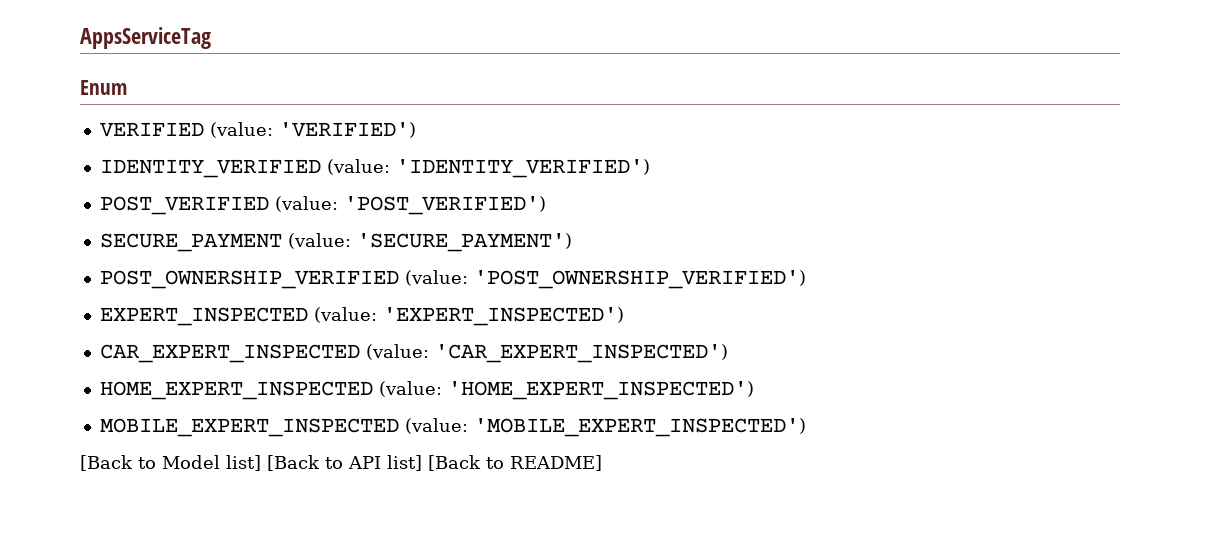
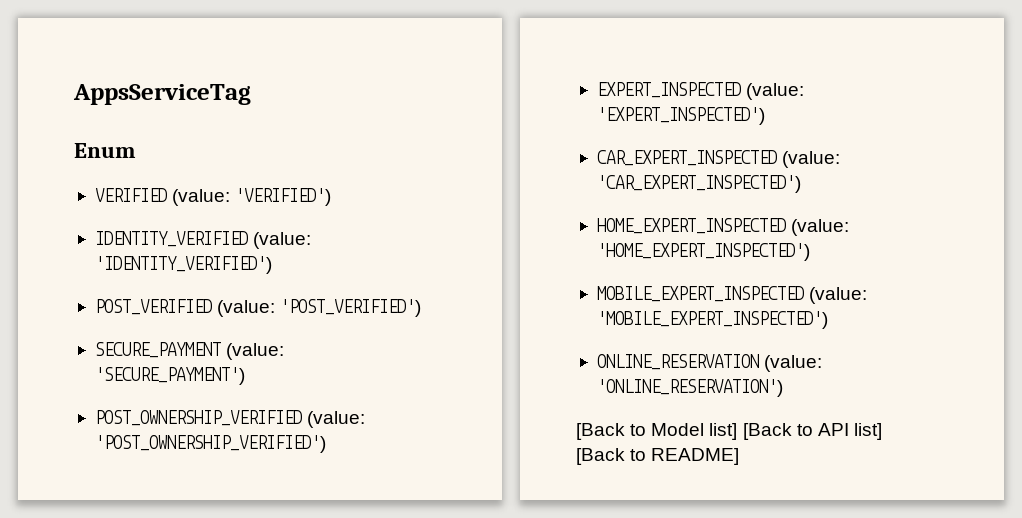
+ ONLINE_RESERVATION (value: 'ONLINE_RESERVATION')

